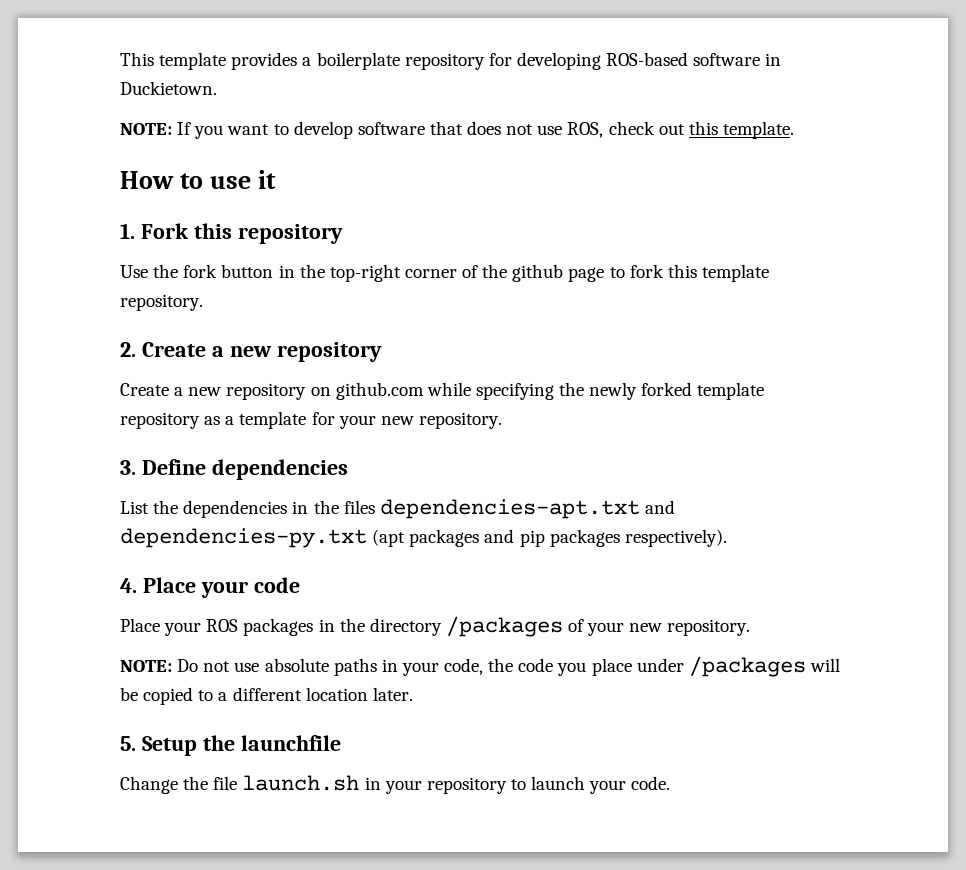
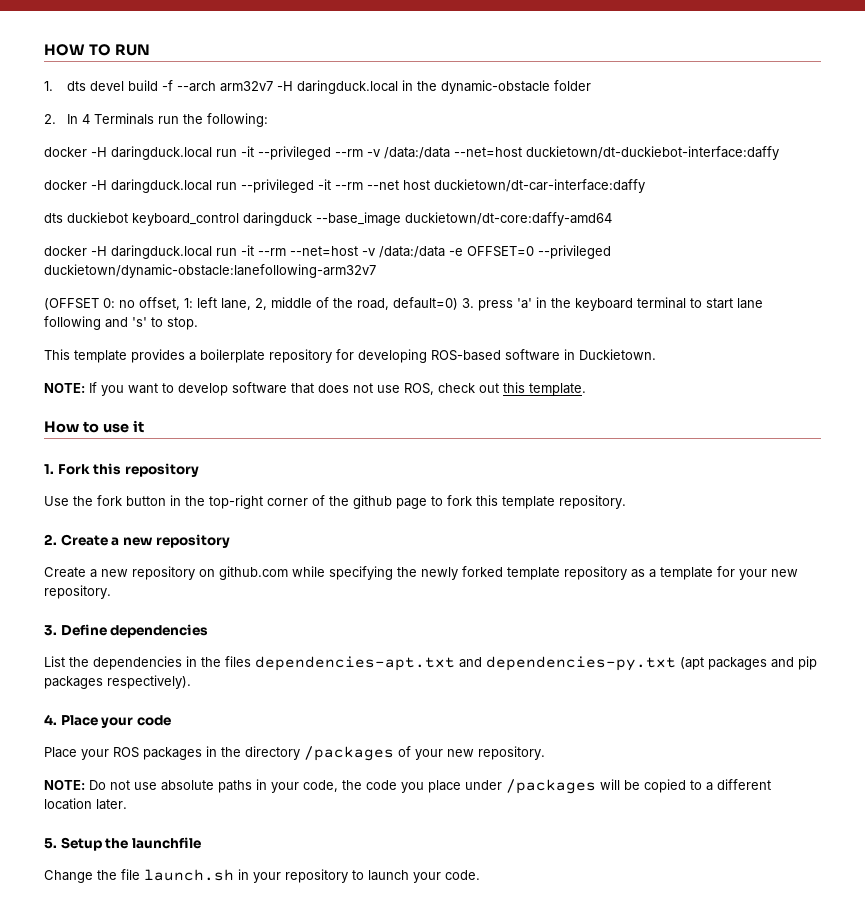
+ HOW TO RUN
+ 1. dts devel build -f --arch arm32v7 -H daringduck.local in the dynamic-obstacle folder
+ 2. In 4 Terminals run the following:
+ docker -H daringduck.local run -it --privileged --rm -v /data:/data --net=host duckietown/dt-duckiebot-interface:daffy
+ docker -H daringduck.local run --privileged -it --rm --net host duckietown/dt-car-interface:daffy
+ dts duckiebot keyboard_control daringduck --base_image duckietown/dt-core:daffy-amd64
+ docker -H daringduck.local run -it --rm --net=host -v /data:/data -e OFFSET=0 --privileged duckietown/dynamic-obstacle:lanefollowing-arm32v7
+ (OFFSET 0: no offset, 1: left lane, 2, middle of the road, default=0) 3. press 'a' in the keyboard terminal to start lane following and 's' to stop.

